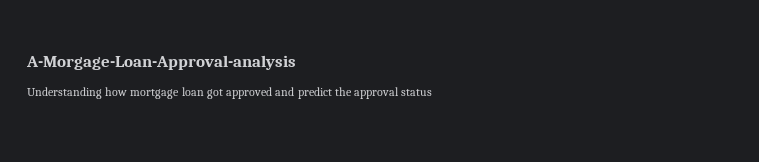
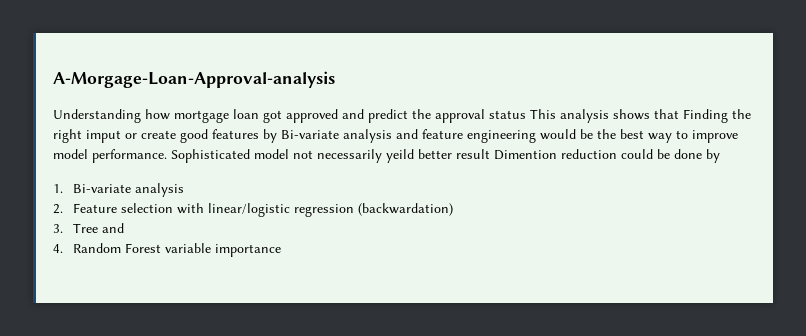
- Understanding how mortgage loan got approved and predict the approval status
+ Understanding how mortgage loan got approved and predict the approval status This analysis shows that Finding the right imput or create good features by Bi-variate analysis and feature engineering would be the best way to improve model performance. Sophisticated model not necessarily yeild better result Dimention reduction could be done by
+ 1. Bi-variate analysis
+ 2. Feature selection with linear/logistic regression (backwardation)
+ 3. Tree and
+ 4. Random Forest variable importance

